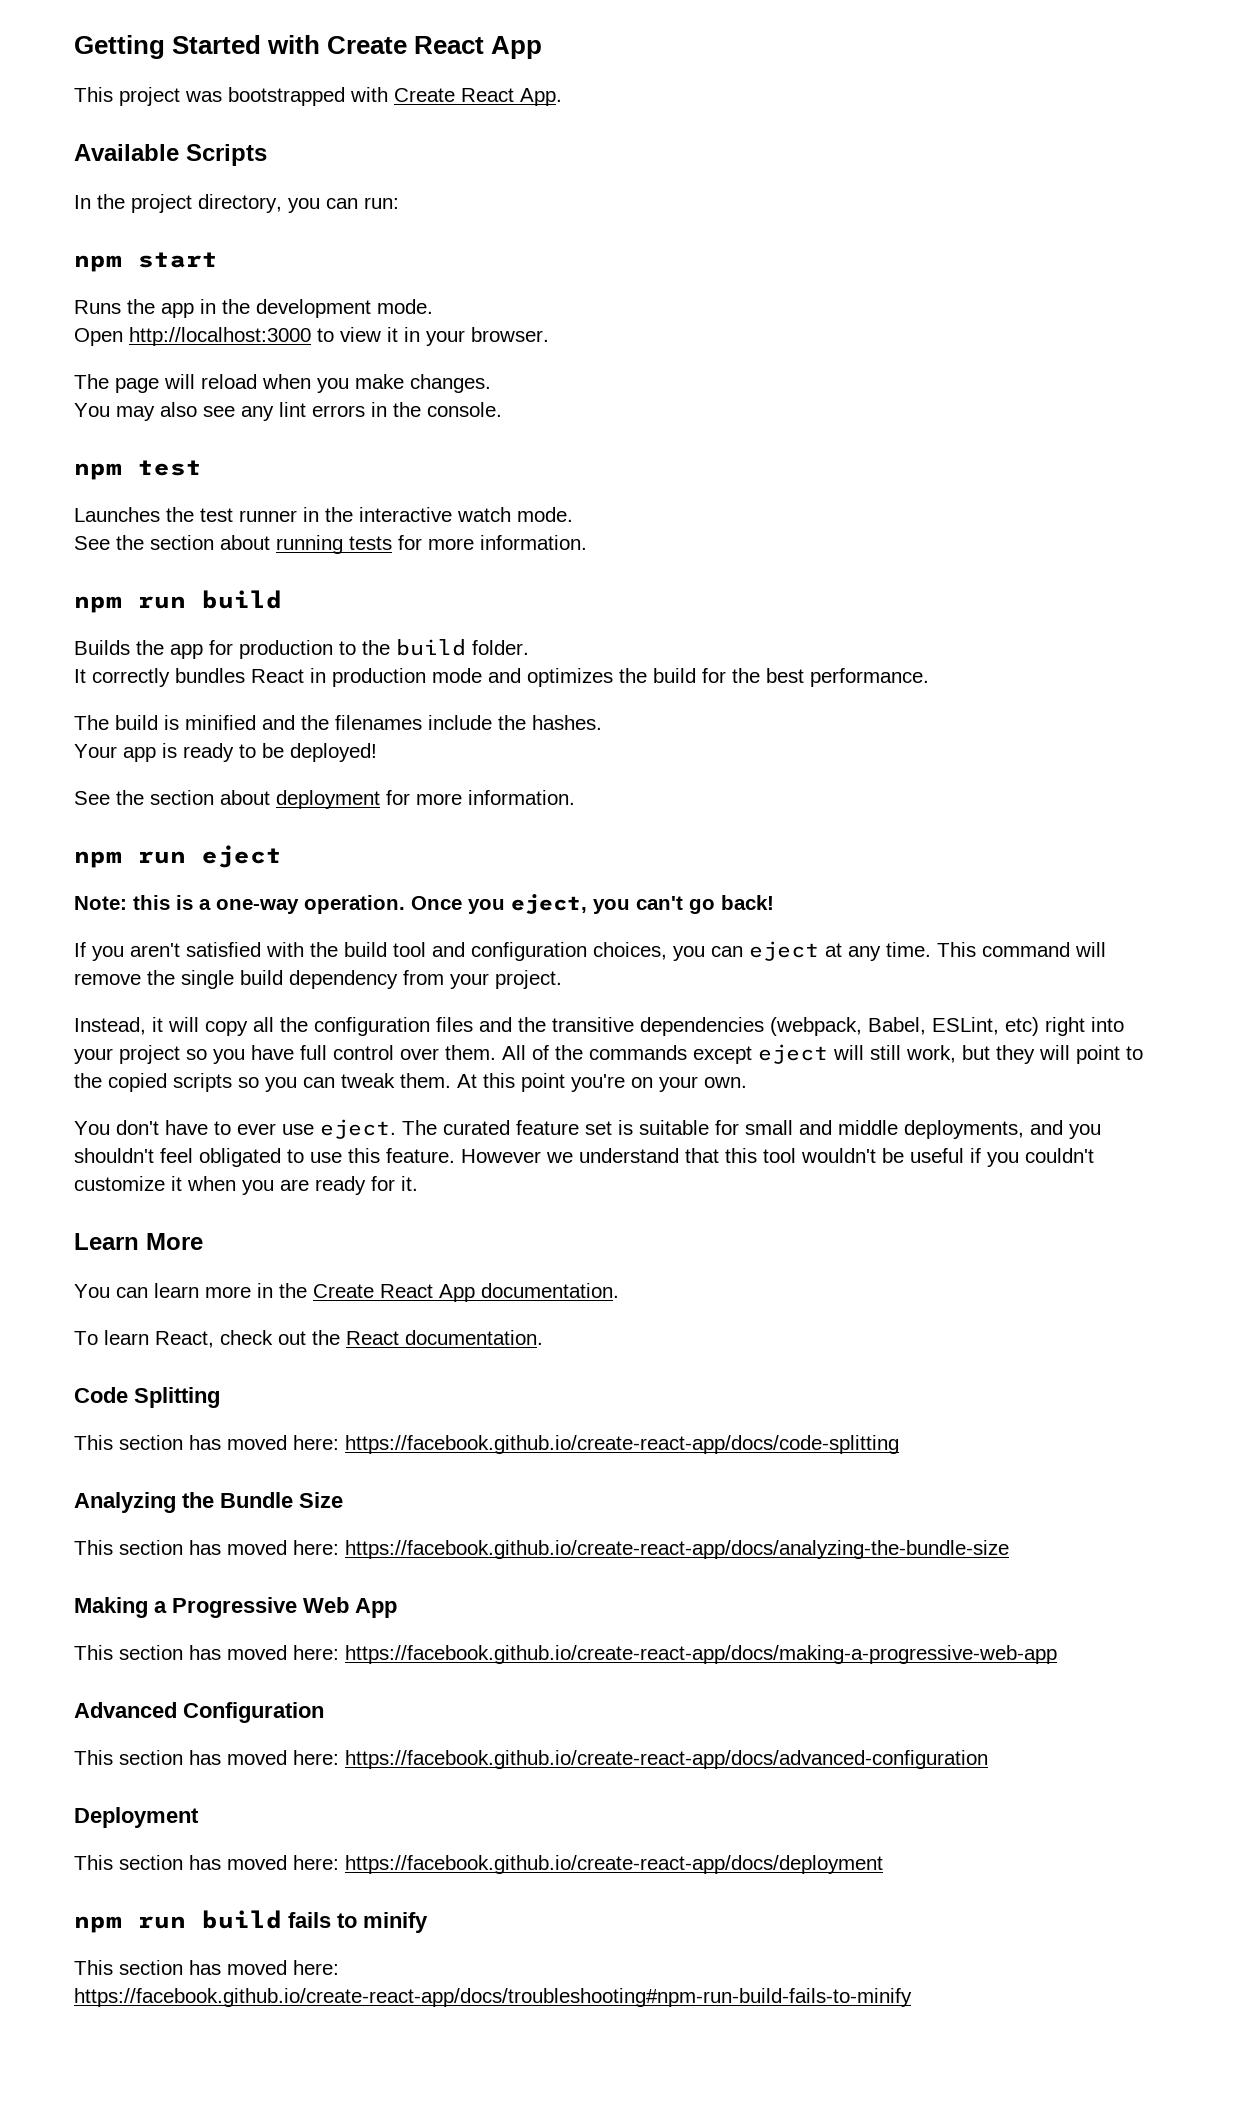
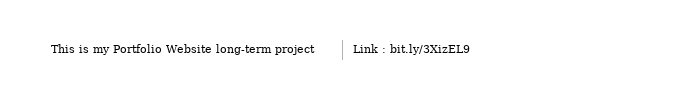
- Getting Started with Create React App
- This project was bootstrapped with Create React App.
- Available Scripts
- In the project directory, you can run:
- npm start
- Runs the app in the development mode.
- Open http://localhost:3000 to view it in your browser.
- The page will reload when you make changes.
- You may also see any lint errors in the console.
- npm test
- Launches the test runner in the interactive watch mode.
- See the section about running tests for more information.
- npm run build
- Builds the app for production to the build folder.
- It correctly bundles React in production mode and optimizes the build for the best performance.
- The build is minified and the filenames include the hashes.
- Your app is ready to be deployed!
- See the section about deployment for more information.
- npm run eject
- Note: this is a one-way operation. Once you eject, you can't go back!
- If you aren't satisfied with the build tool and configuration choices, you can eject at any time. This command will remove the single build dependency from your project.
- Instead, it will copy all the configuration files and the transitive dependencies (webpack, Babel, ESLint, etc) right into your project so you have full control over them. All of the commands except eject will still work, but they will point to the copied scripts so you can tweak them. At this point you're on your own.
- You don't have to ever use eject. The curated feature set is suitable for small and middle deployments, and you shouldn't feel obligated to use this feature. However we understand that this tool wouldn't be useful if you couldn't customize it when you are ready for it.
- Learn More
- You can learn more in the Create React App documentation.
- To learn React, check out the React documentation.
- Code Splitting
- This section has moved here: https://facebook.github.io/create-react-app/docs/code-splitting
- Analyzing the Bundle Size
- This section has moved here: https://facebook.github.io/create-react-app/docs/analyzing-the-bundle-size
- Making a Progressive Web App
- This section has moved here: https://facebook.github.io/create-react-app/docs/making-a-progressive-web-app
- Advanced Configuration
- This section has moved here: https://facebook.github.io/create-react-app/docs/advanced-configuration
- Deployment
- This section has moved here: https://facebook.github.io/create-react-app/docs/deployment
- npm run build fails to minify
- This section has moved here: https://facebook.github.io/create-react-app/docs/troubleshooting#npm-run-build-fails-to-minify
+ This is my Portfolio Website long-term project Link : bit.ly/3XizEL9

